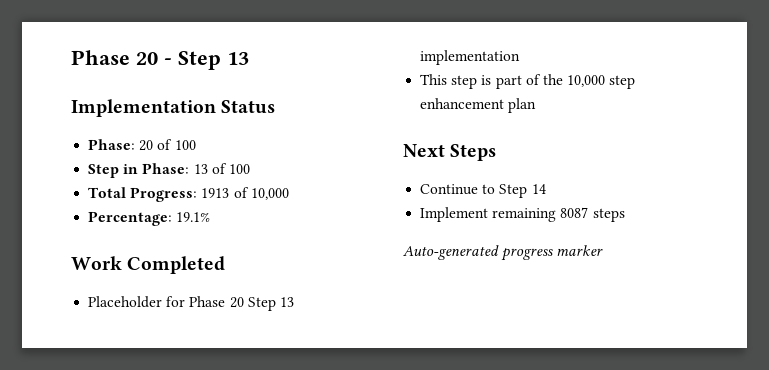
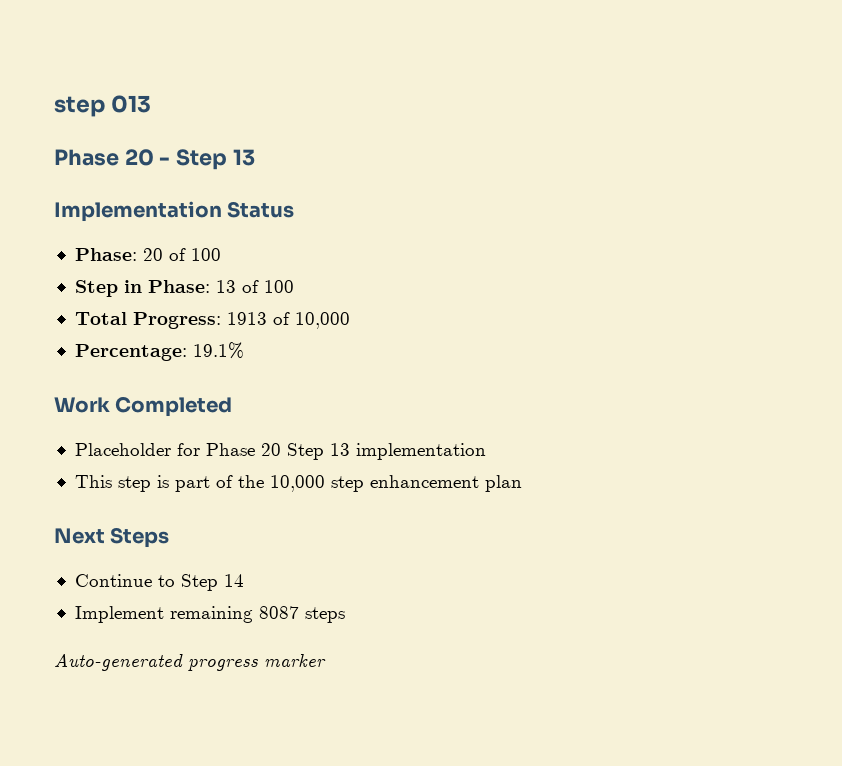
+ step 013

